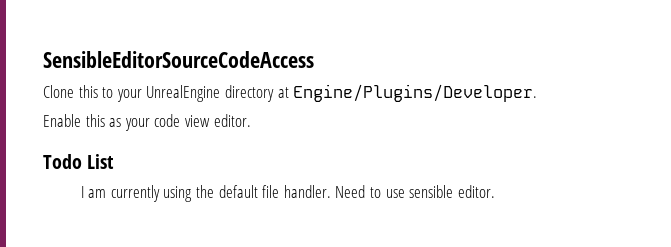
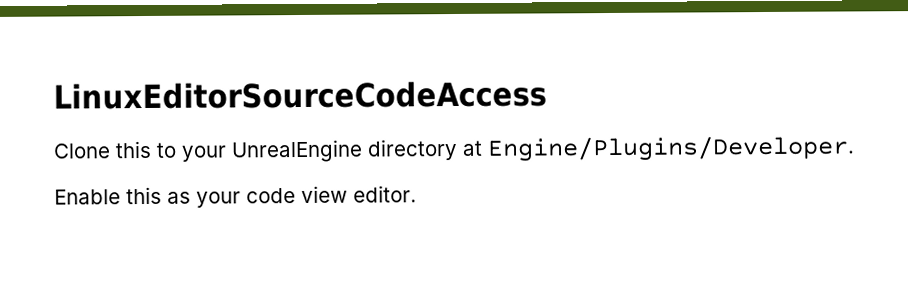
- SensibleEditorSourceCodeAccess
+ LinuxEditorSourceCodeAccess
- Todo List
- I am currently using the default file handler. Need to use sensible editor.

